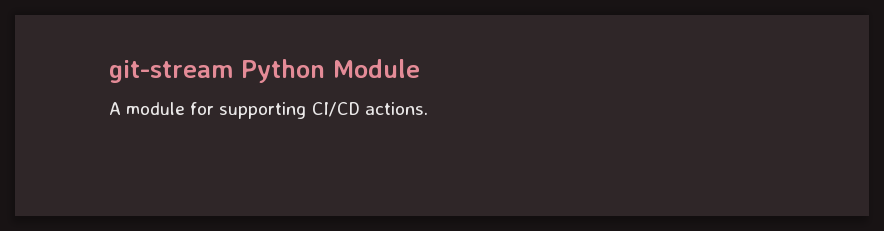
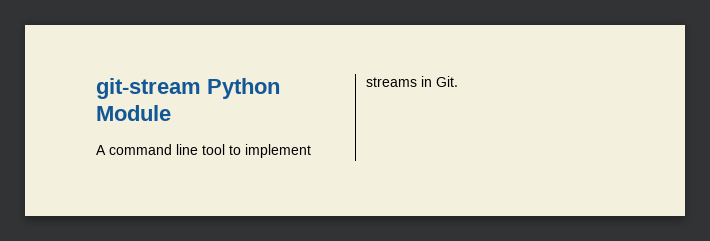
- A module for supporting CI/CD actions.
+ A command line tool to implement streams in Git.

